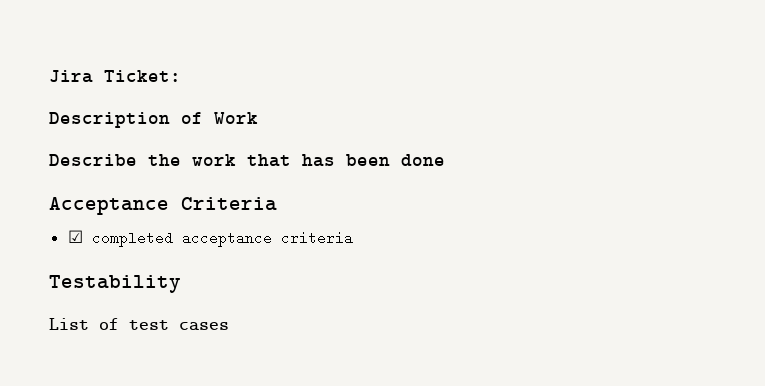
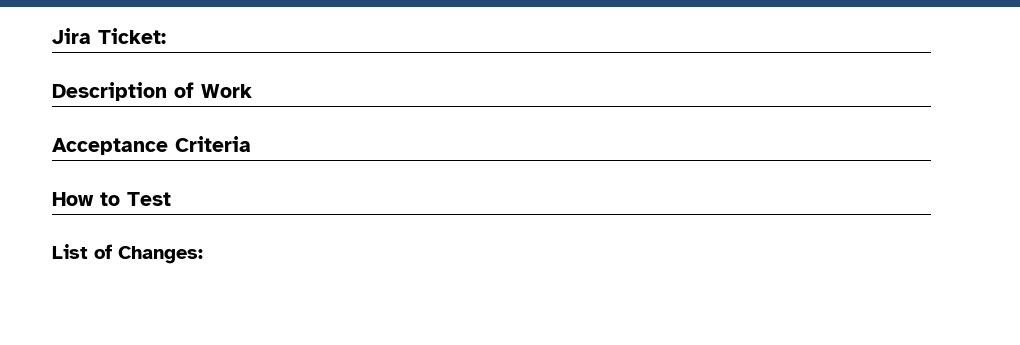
- Describe the work that has been done
  Acceptance Criteria
- ☑ completed acceptance criteria
- Testability
+ How to Test
- List of test cases
+ List of Changes:

